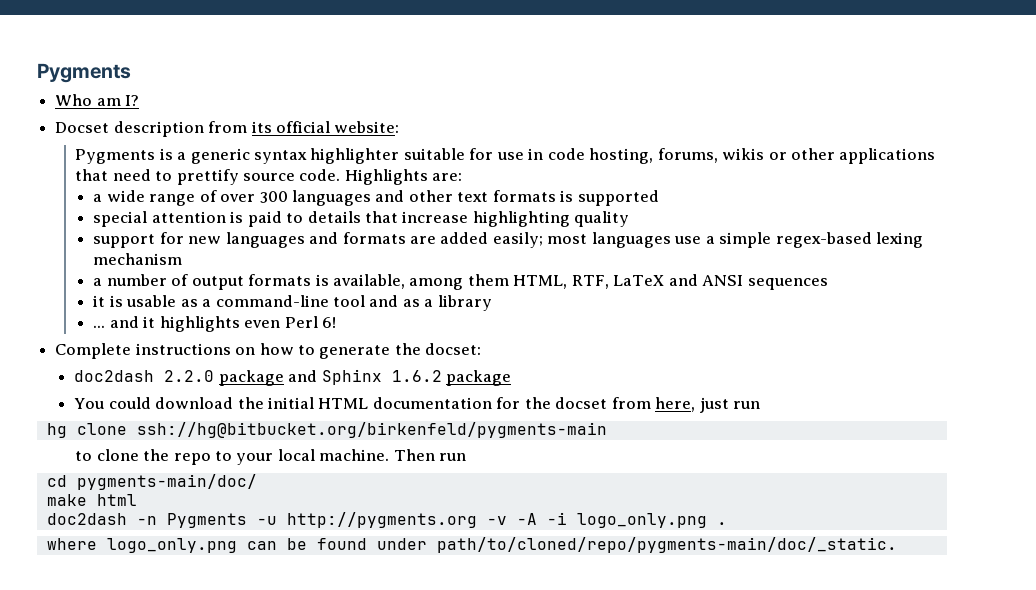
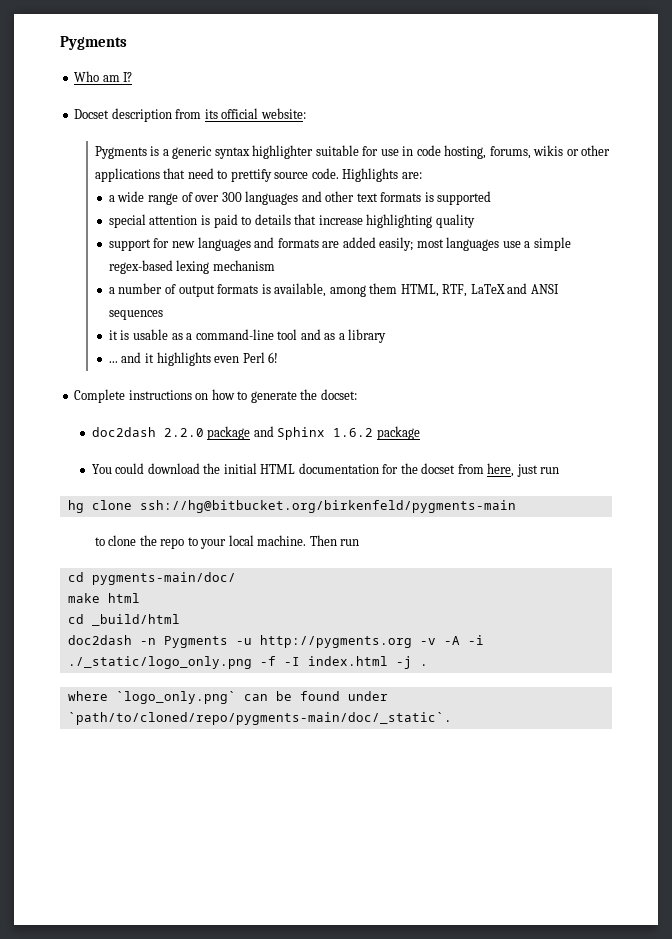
+ cd _build/html
- doc2dash -n Pygments -u http://pygments.org -v -A -i logo_only.png .
+ doc2dash -n Pygments -u http://pygments.org -v -A -i ./_static/logo_only.png -f -I index.html -j .
- where logo_only.png can be found under path/to/cloned/repo/pygments-main/doc/_static.
+ where `logo_only.png` can be found under `path/to/cloned/repo/pygments-main/doc/_static`.

